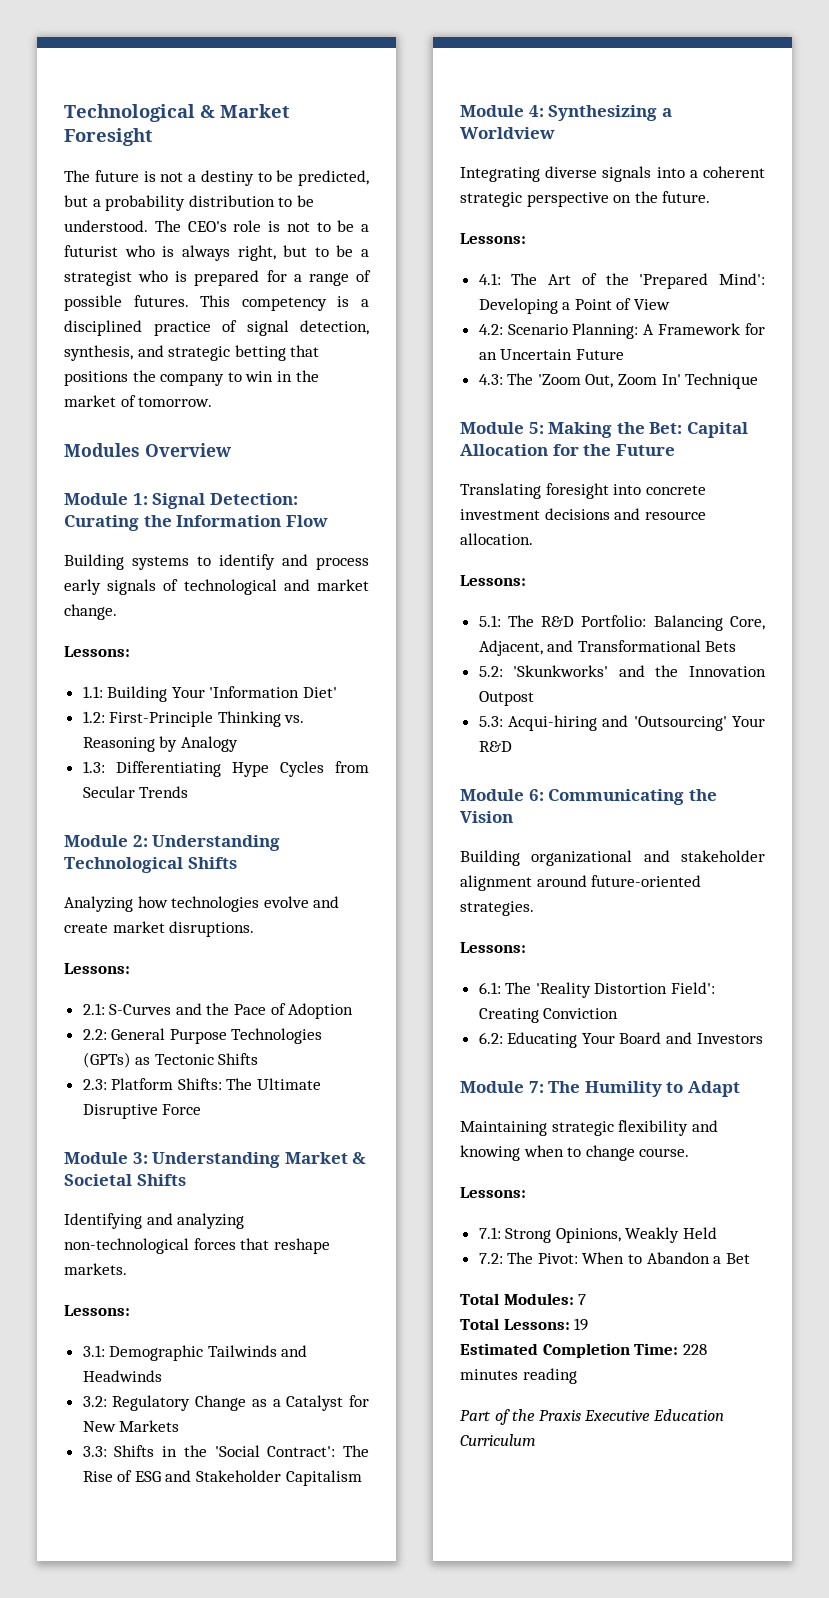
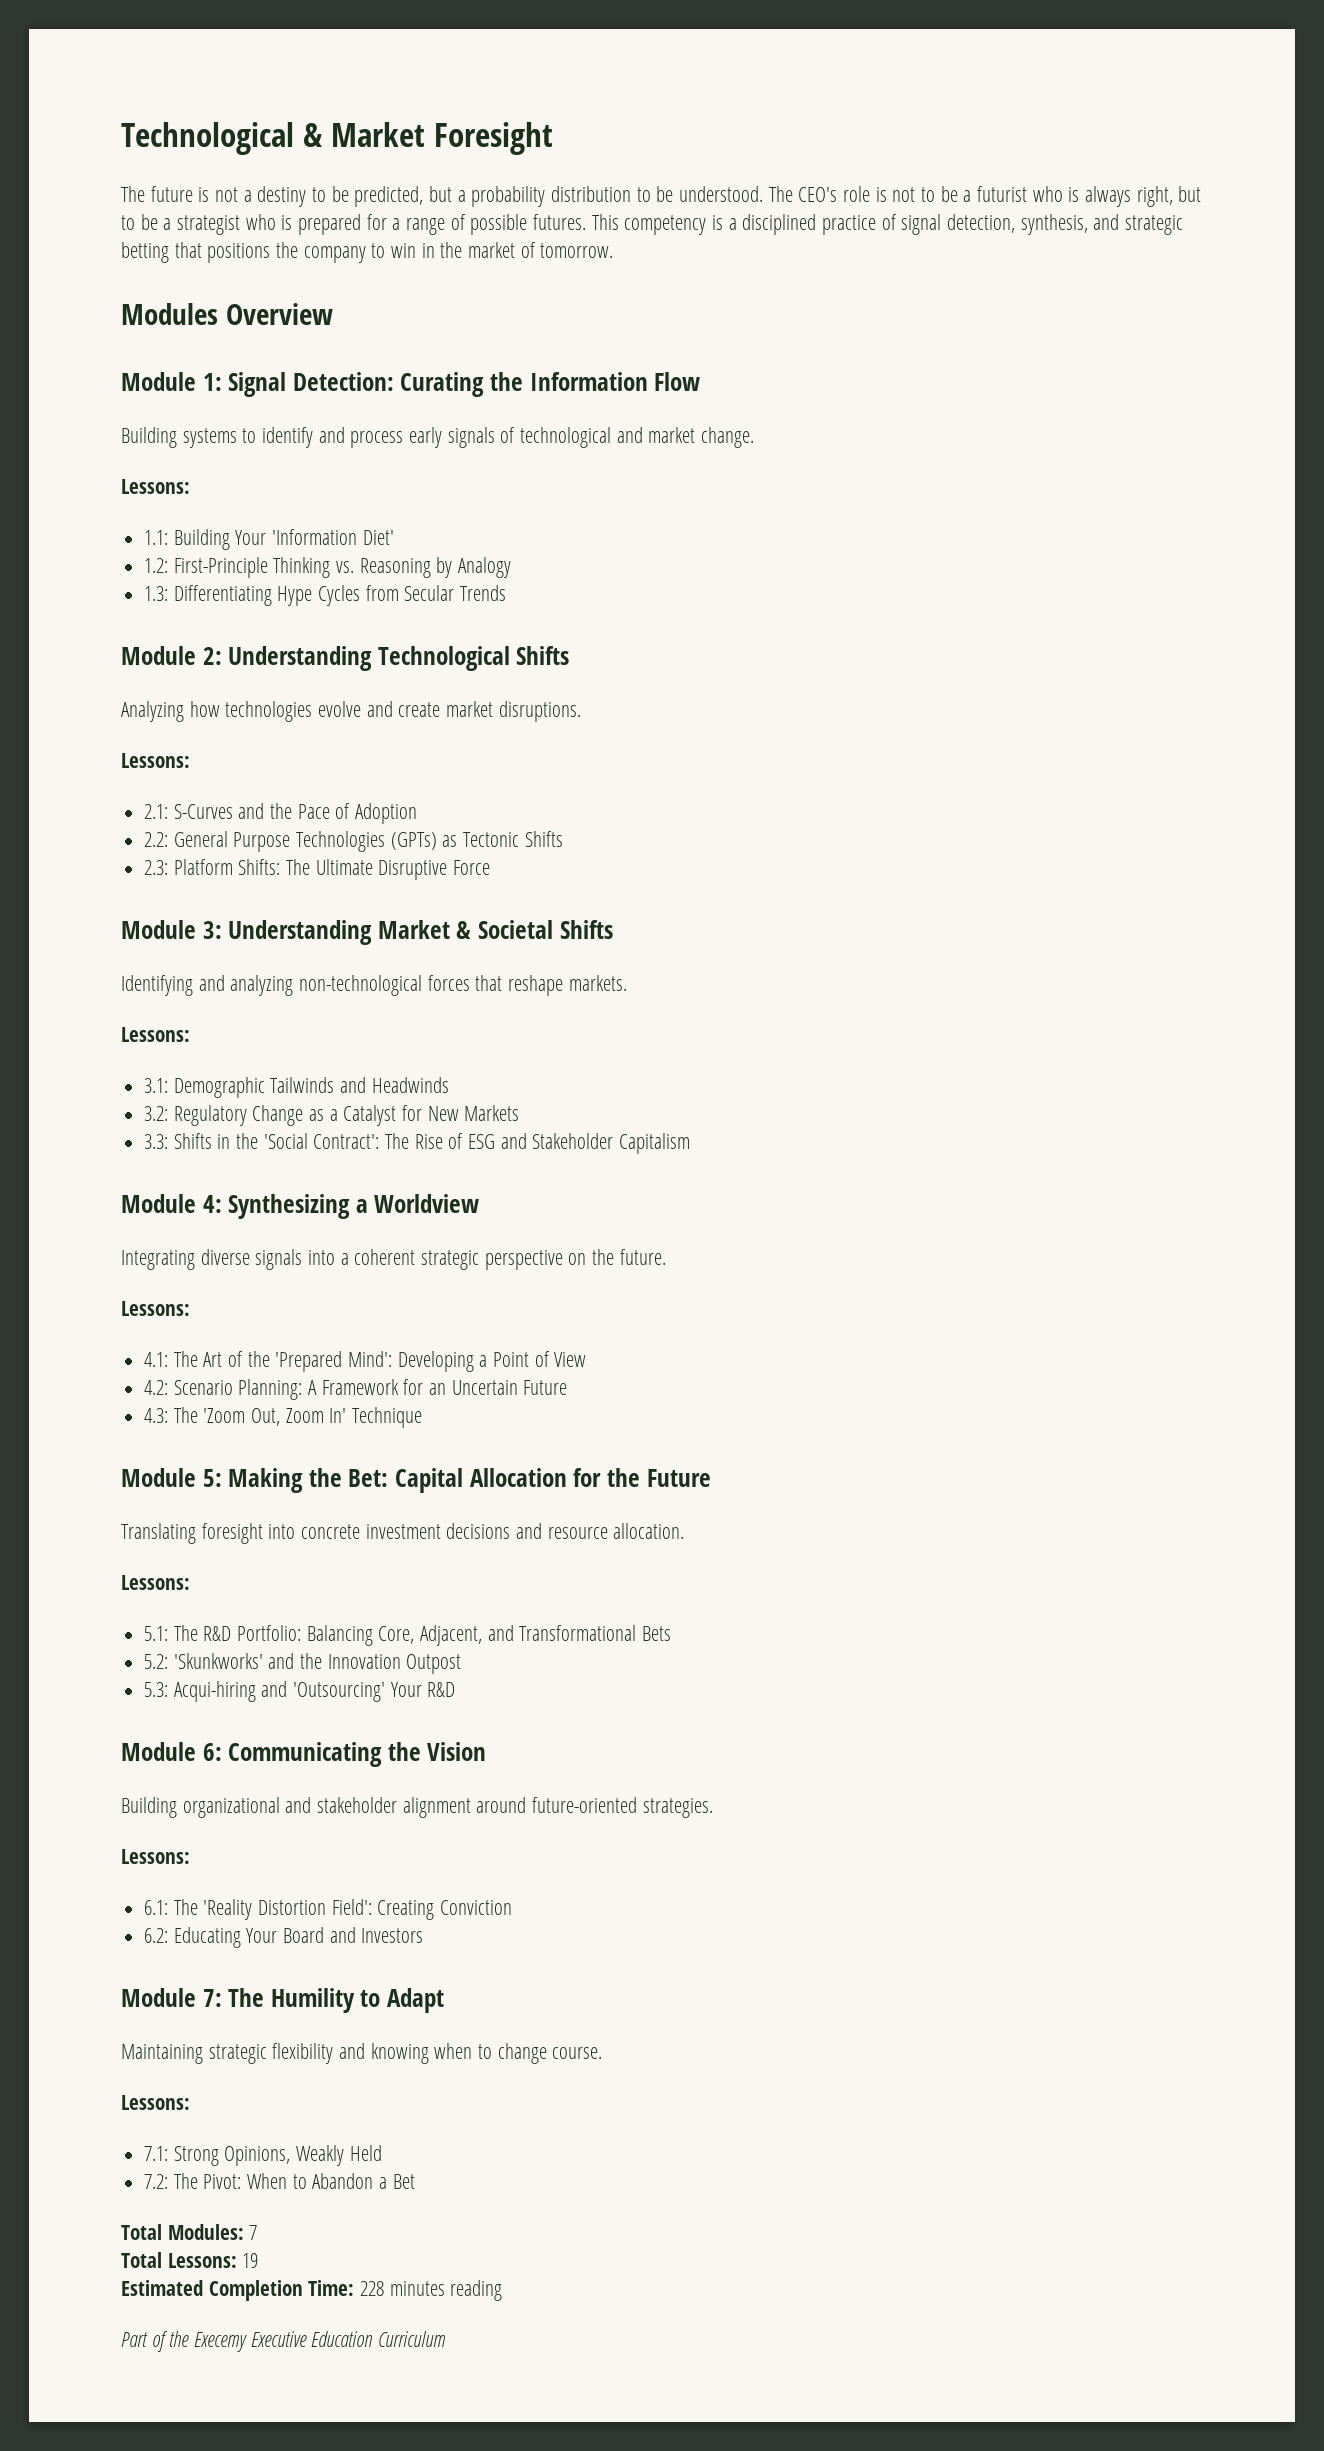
- Part of the Praxis Executive Education Curriculum
+ Part of the Execemy Executive Education Curriculum

